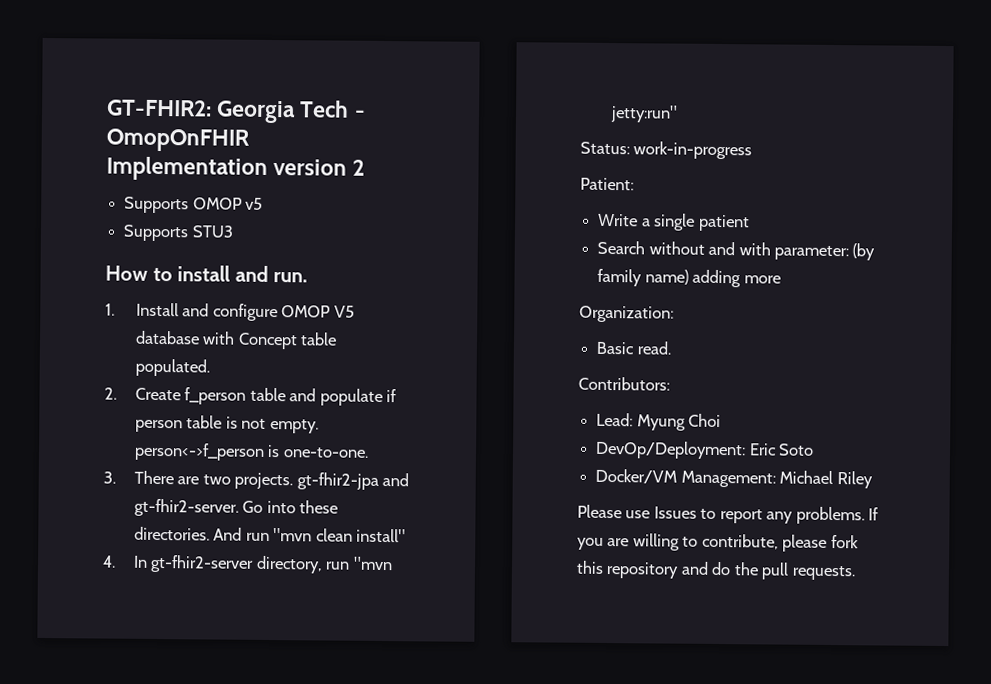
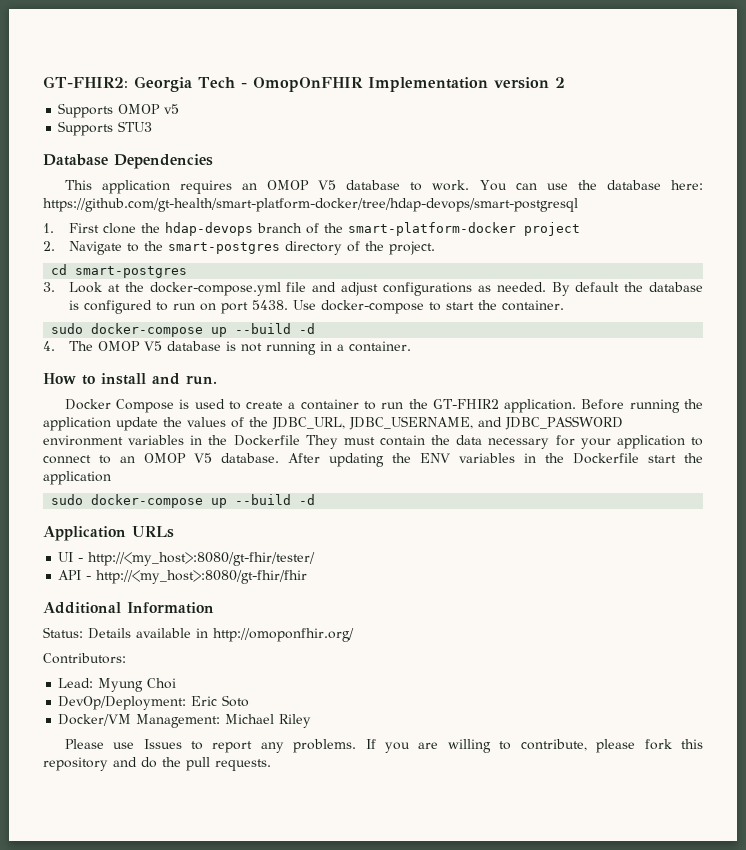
+ Database Dependencies
+ This application requires an OMOP V5 database to work. You can use the database here: https://github.com/gt-health/smart-platform-docker/tree/hdap-devops/smart-postgresql
+ 1. First clone the hdap-devops branch of the smart-platform-docker project
+ 2. Navigate to the smart-postgres directory of the project.
+ cd smart-postgres
+ 3. Look at the docker-compose.yml file and adjust configurations as needed. By default the database is configured to run on port 5438. Use docker-compose to start the container.
+ sudo docker-compose up --build -d
+ 4. The OMOP V5 database is not running in a container.
- 1. Install and configure OMOP V5 database with Concept table populated.
- 2. Create f_person table and populate if person table is not empty. person<->f_person is one-to-one.
- 3. There are two projects. gt-fhir2-jpa and gt-fhir2-server. Go into these directories. And run "mvn clean install"
- 4. In gt-fhir2-server directory, run "mvn jetty:run"
- Status: work-in-progress
- Patient:
- Write a single patient
- Search without and with parameter: (by family name) adding more
- Organization:
- Basic read.
+ Docker Compose is used to create a container to run the GT-FHIR2 application. Before running the application update the values of the JDBC_URL, JDBC_USERNAME, and JDBC_PASSWORD environment variables in the Dockerfile They must contain the data necessary for your application to connect to an OMOP V5 database. After updating the ENV variables in the Dockerfile start the application
+ sudo docker-compose up --build -d
+ Application URLs
+ UI - http://<my_host>:8080/gt-fhir/tester/
+ API - http://<my_host>:8080/gt-fhir/fhir
+ Additional Information
+ Status: Details available in http://omoponfhir.org/

